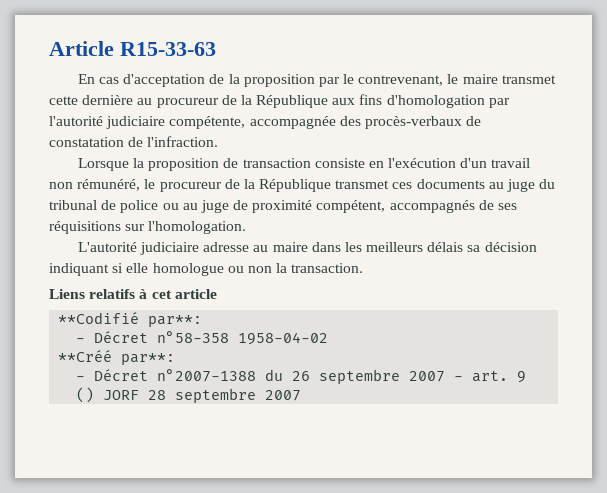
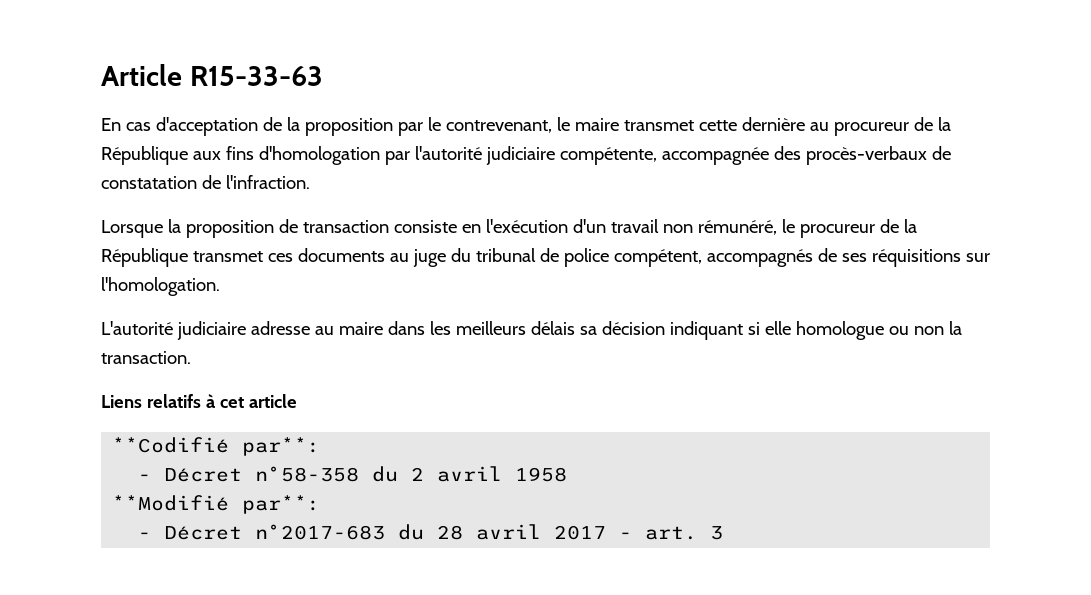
- Lorsque la proposition de transaction consiste en l'exécution d'un travail non rémunéré, le procureur de la République transmet ces documents au juge du tribunal de police ou au juge de proximité compétent, accompagnés de ses réquisitions sur l'homologation.
+ Lorsque la proposition de transaction consiste en l'exécution d'un travail non rémunéré, le procureur de la République transmet ces documents au juge du tribunal de police compétent, accompagnés de ses réquisitions sur l'homologation.
- - Décret n°58-358 1958-04-02
- **Créé par**:
- - Décret n°2007-1388 du 26 septembre 2007 - art. 9 () JORF 28 septembre 2007
+ - Décret n°58-358 du 2 avril 1958
+ **Modifié par**:
+ - Décret n°2017-683 du 28 avril 2017 - art. 3

